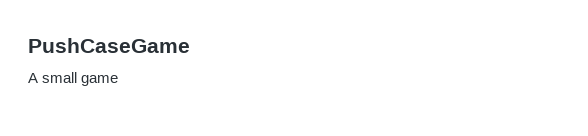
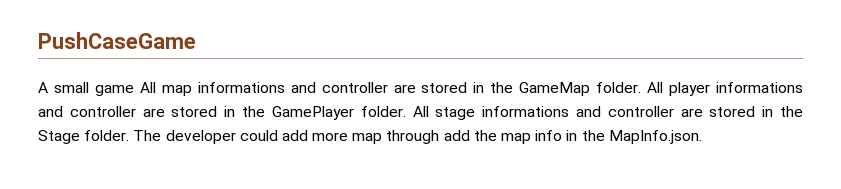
- A small game
+ A small game All map informations and controller are stored in the GameMap folder. All player informations and controller are stored in the GamePlayer folder. All stage informations and controller are stored in the Stage folder. The developer could add more map through add the map info in the MapInfo.json.

